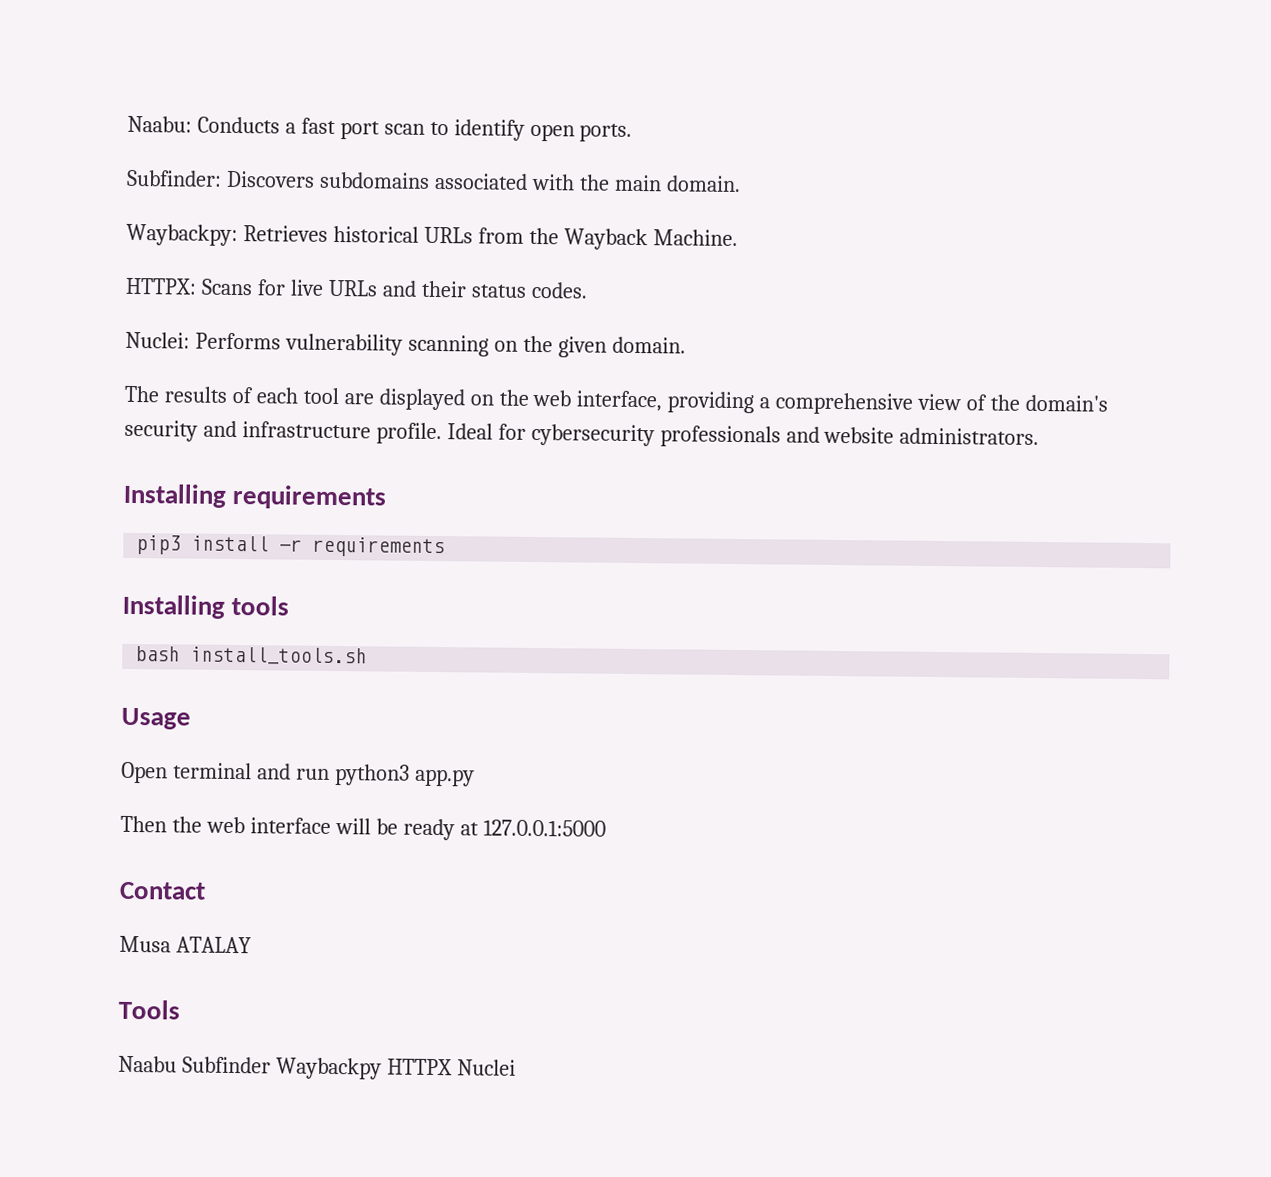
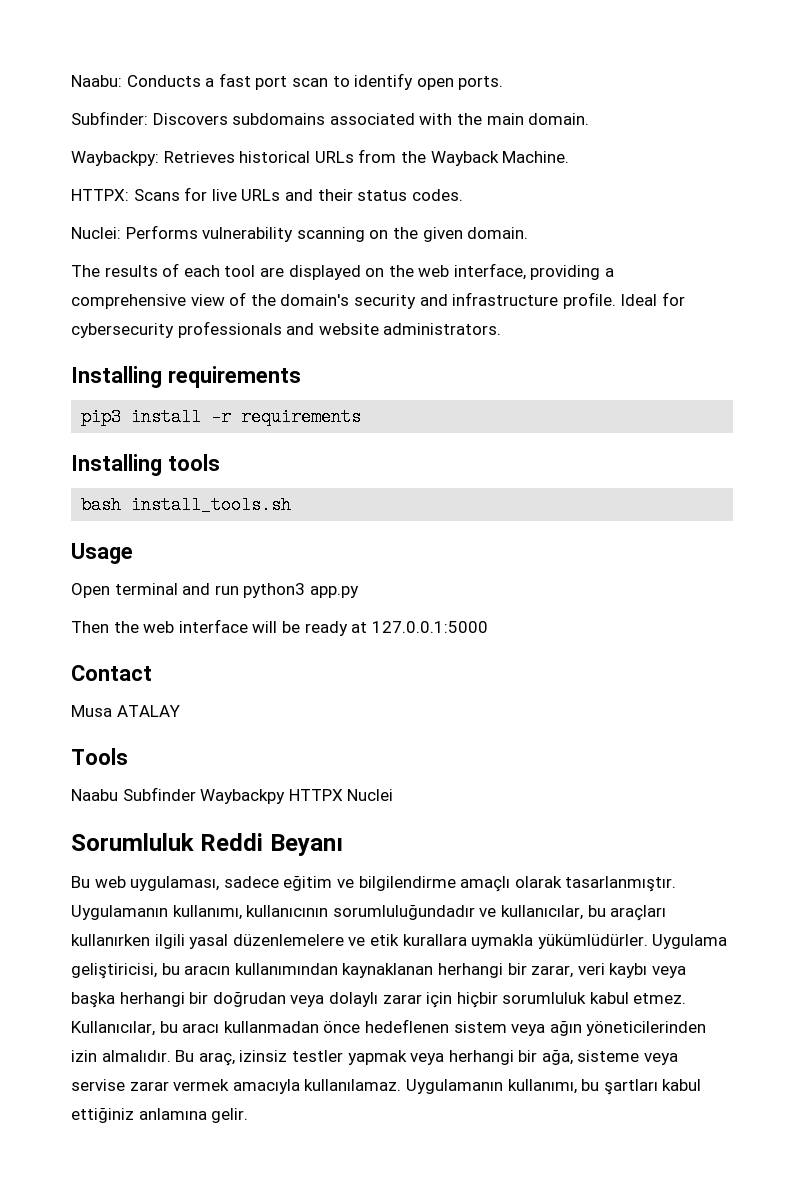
+ Sorumluluk Reddi Beyanı
+ Bu web uygulaması, sadece eğitim ve bilgilendirme amaçlı olarak tasarlanmıştır. Uygulamanın kullanımı, kullanıcının sorumluluğundadır ve kullanıcılar, bu araçları kullanırken ilgili yasal düzenlemelere ve etik kurallara uymakla yükümlüdürler. Uygulama geliştiricisi, bu aracın kullanımından kaynaklanan herhangi bir zarar, veri kaybı veya başka herhangi bir doğrudan veya dolaylı zarar için hiçbir sorumluluk kabul etmez. Kullanıcılar, bu aracı kullanmadan önce hedeflenen sistem veya ağın yöneticilerinden izin almalıdır. Bu araç, izinsiz testler yapmak veya herhangi bir ağa, sisteme veya servise zarar vermek amacıyla kullanılamaz. Uygulamanın kullanımı, bu şartları kabul ettiğiniz anlamına gelir.

